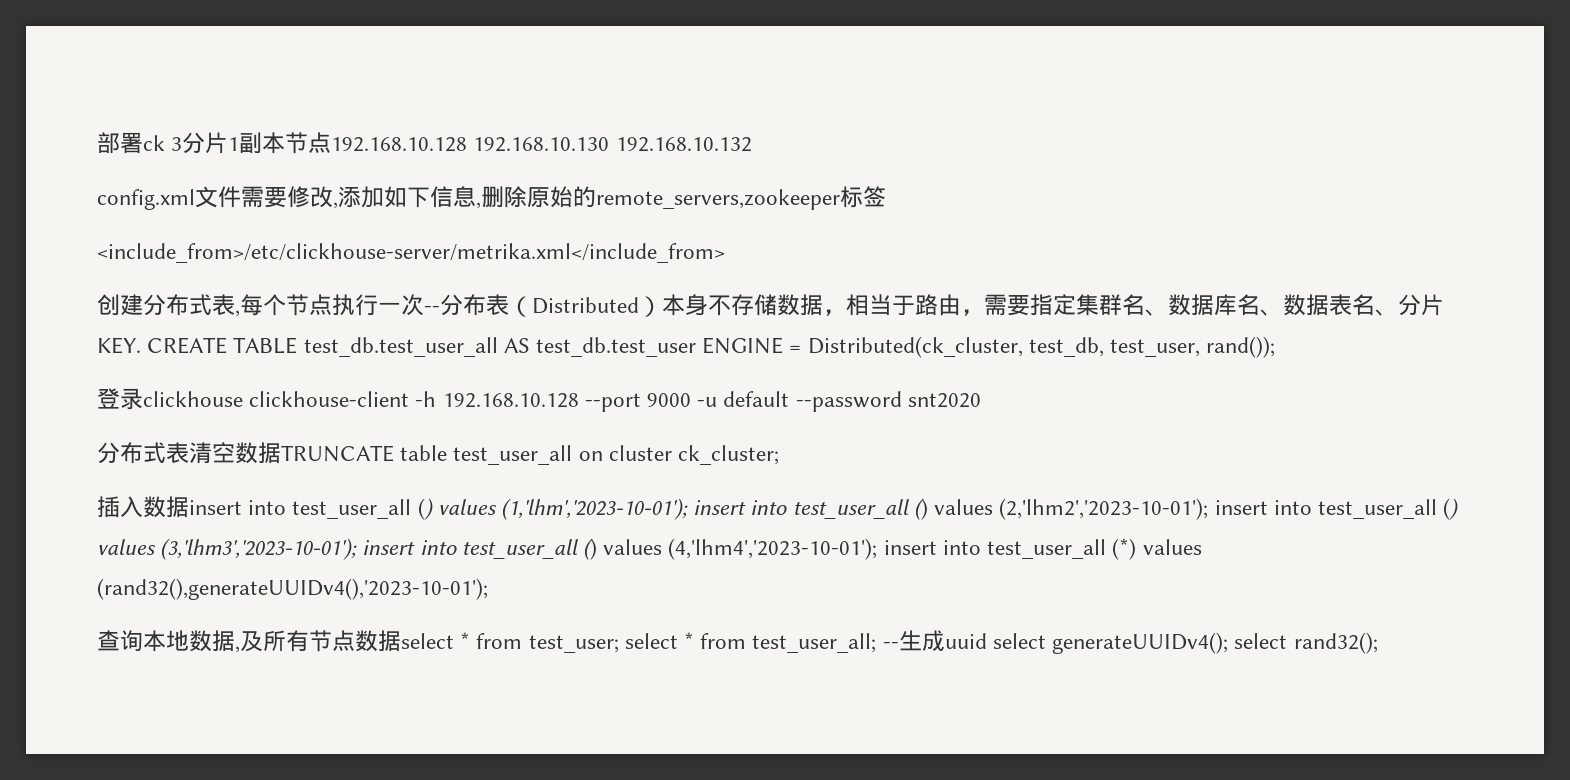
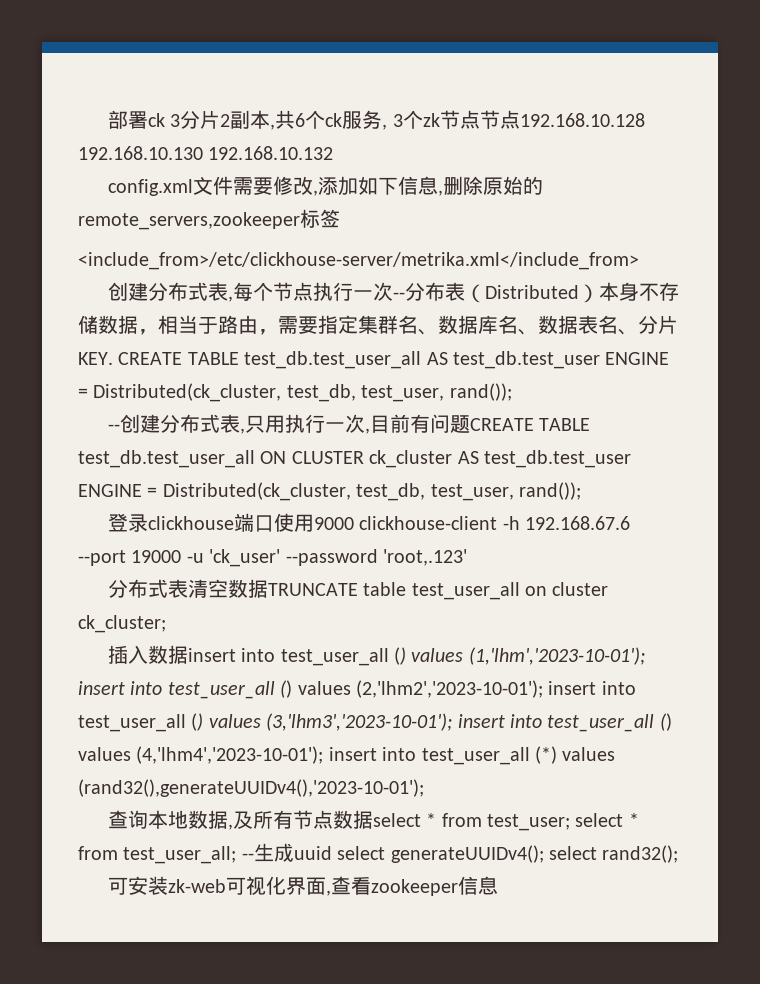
- 部署ck 3分片1副本节点192.168.10.128 192.168.10.130 192.168.10.132
+ 部署ck 3分片2副本,共6个ck服务, 3个zk节点节点192.168.10.128 192.168.10.130 192.168.10.132
- 登录clickhouse clickhouse-client -h 192.168.10.128 --port 9000 -u default --password snt2020
+ --创建分布式表,只用执行一次,目前有问题CREATE TABLE test_db.test_user_all ON CLUSTER ck_cluster AS test_db.test_user ENGINE = Distributed(ck_cluster, test_db, test_user, rand());
+ 登录clickhouse端口使用9000 clickhouse-client -h 192.168.67.6 --port 19000 -u 'ck_user' --password 'root,.123'
+ 可安装zk-web可视化界面,查看zookeeper信息

